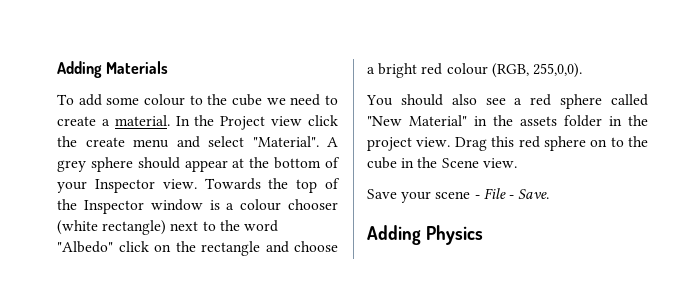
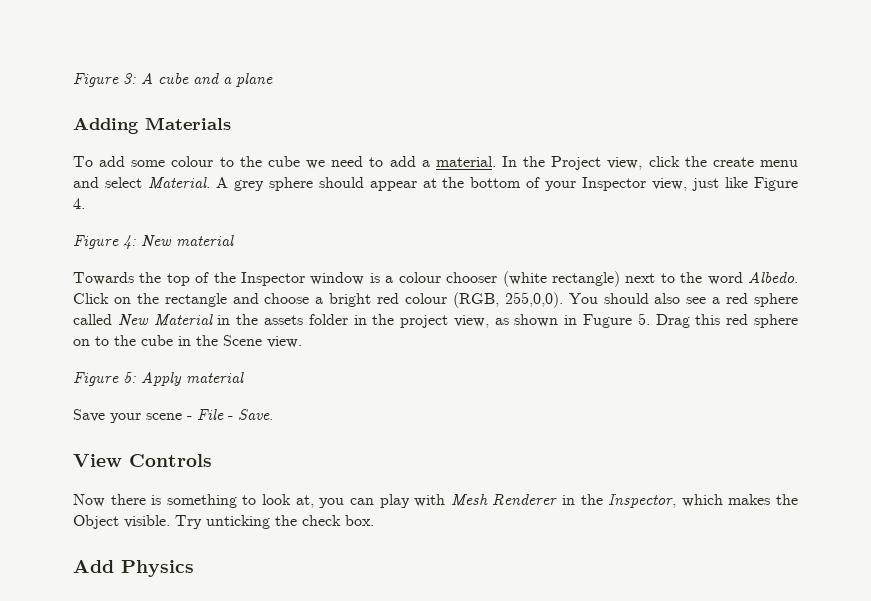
+ Figure 3: A cube and a plane
- To add some colour to the cube we need to create a material.
+ To add some colour to the cube we need to add a material.
- In the Project view click the create menu and select "Material".
+ In the Project view, click the create menu and select Material.
- A grey sphere should appear at the bottom of your Inspector view. Towards the top of the Inspector window is a colour chooser (white rectangle) next to the word "Albedo" click on the rectangle and choose a bright red colour (RGB, 255,0,0).
- You should also see a red sphere called "New Material" in the assets folder in the project view. Drag this red sphere on to the cube in the Scene view.
+ A grey sphere should appear at the bottom of your Inspector view, just like Figure 4.
+ Figure 4: New material
+ Towards the top of the Inspector window is a colour chooser (white rectangle) next to the word Albedo. Click on the rectangle and choose a bright red colour (RGB, 255,0,0). You should also see a red sphere called New Material in the assets folder in the project view, as shown in Fugure 5. Drag this red sphere on to the cube in the Scene view.
+ Figure 5: Apply material
- Adding Physics
+ View Controls
+ Now there is something to look at, you can play with Mesh Renderer in the Inspector, which makes the Object visible. Try unticking the check box.
+ Add Physics

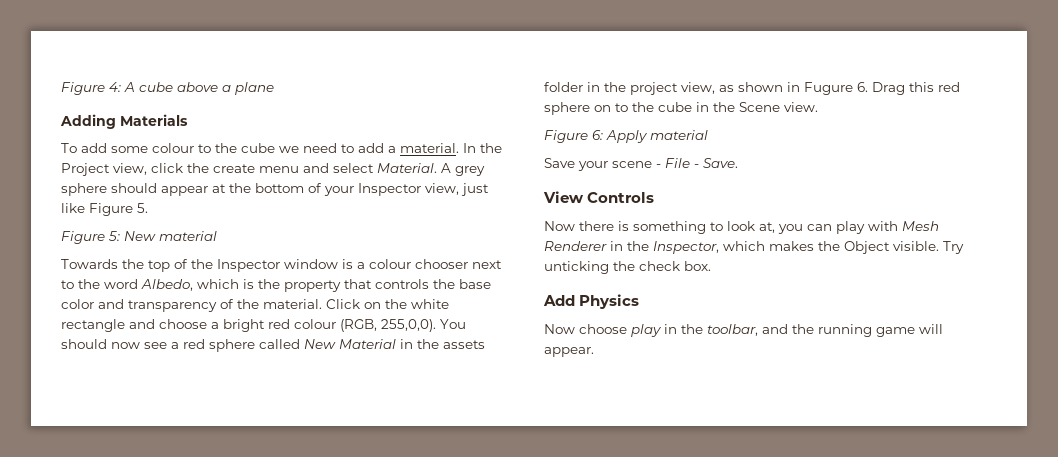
- Figure 3: A cube and a plane
+ Figure 4: A cube above a plane
- A grey sphere should appear at the bottom of your Inspector view, just like Figure 4.
- Figure 4: New material
+ A grey sphere should appear at the bottom of your Inspector view, just like Figure 5.
+ Figure 5: New material
- Towards the top of the Inspector window is a colour chooser (white rectangle) next to the word Albedo.
+ Towards the top of the Inspector window is a colour chooser next to the word Albedo, which is the property that controls the base color and transparency of the material.
- Click on the rectangle and choose a bright red colour (RGB, 255,0,0).
+ Click on the white rectangle and choose a bright red colour (RGB, 255,0,0).
- You should also see a red sphere called New Material in the assets folder in the project view, as shown in Fugure 5. Drag this red sphere on to the cube in the Scene view.
+ You should now see a red sphere called New Material in the assets folder in the project view, as shown in Fugure 6. Drag this red sphere on to the cube in the Scene view.
- Figure 5: Apply material
+ Figure 6: Apply material
+ Now choose play in the toolbar, and the running game will appear.

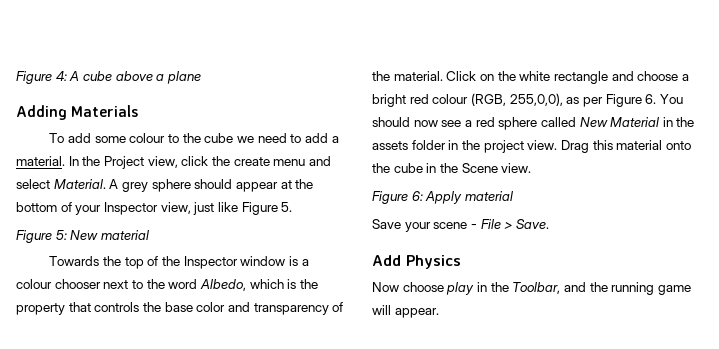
- Click on the white rectangle and choose a bright red colour (RGB, 255,0,0). You should now see a red sphere called New Material in the assets folder in the project view, as shown in Fugure 6. Drag this red sphere on to the cube in the Scene view.
+ Click on the white rectangle and choose a bright red colour (RGB, 255,0,0), as per Figure 6. You should now see a red sphere called New Material in the assets folder in the project view. Drag this material onto the cube in the Scene view.
- Save your scene - File - Save.
+ Save your scene - File > Save.
- View Controls
- Now there is something to look at, you can play with Mesh Renderer in the Inspector, which makes the Object visible. Try unticking the check box.
- Now choose play in the toolbar, and the running game will appear.
+ Now choose play in the Toolbar, and the running game will appear.

